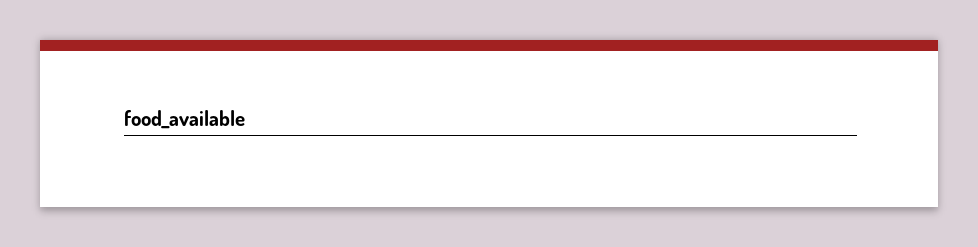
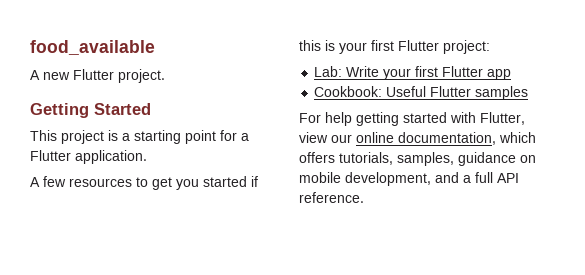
+ A new Flutter project.
+ Getting Started
+ This project is a starting point for a Flutter application.
+ A few resources to get you started if this is your first Flutter project:
+ Lab: Write your first Flutter app
+ Cookbook: Useful Flutter samples
+ For help getting started with Flutter, view our online documentation, which offers tutorials, samples, guidance on mobile development, and a full API reference.

